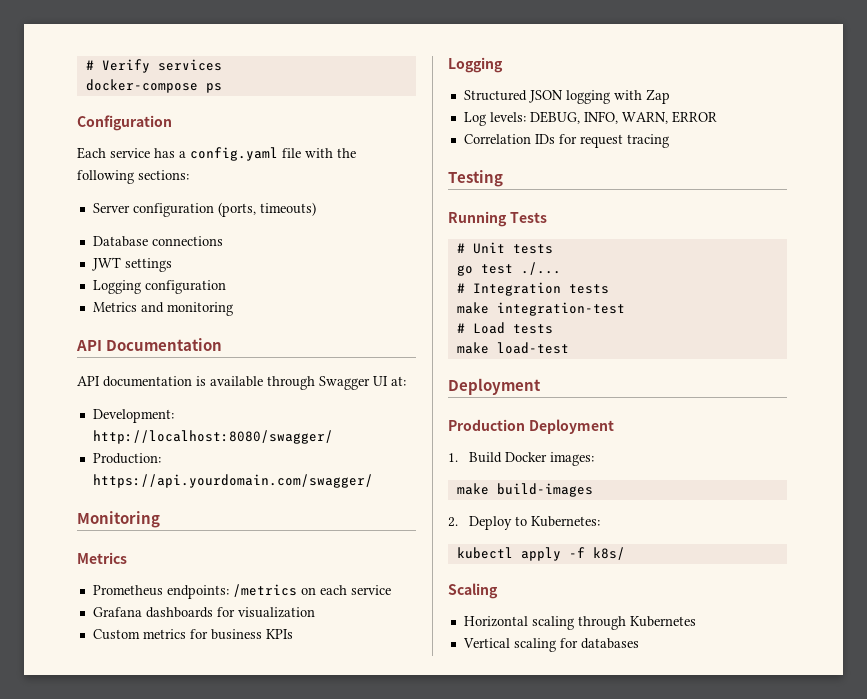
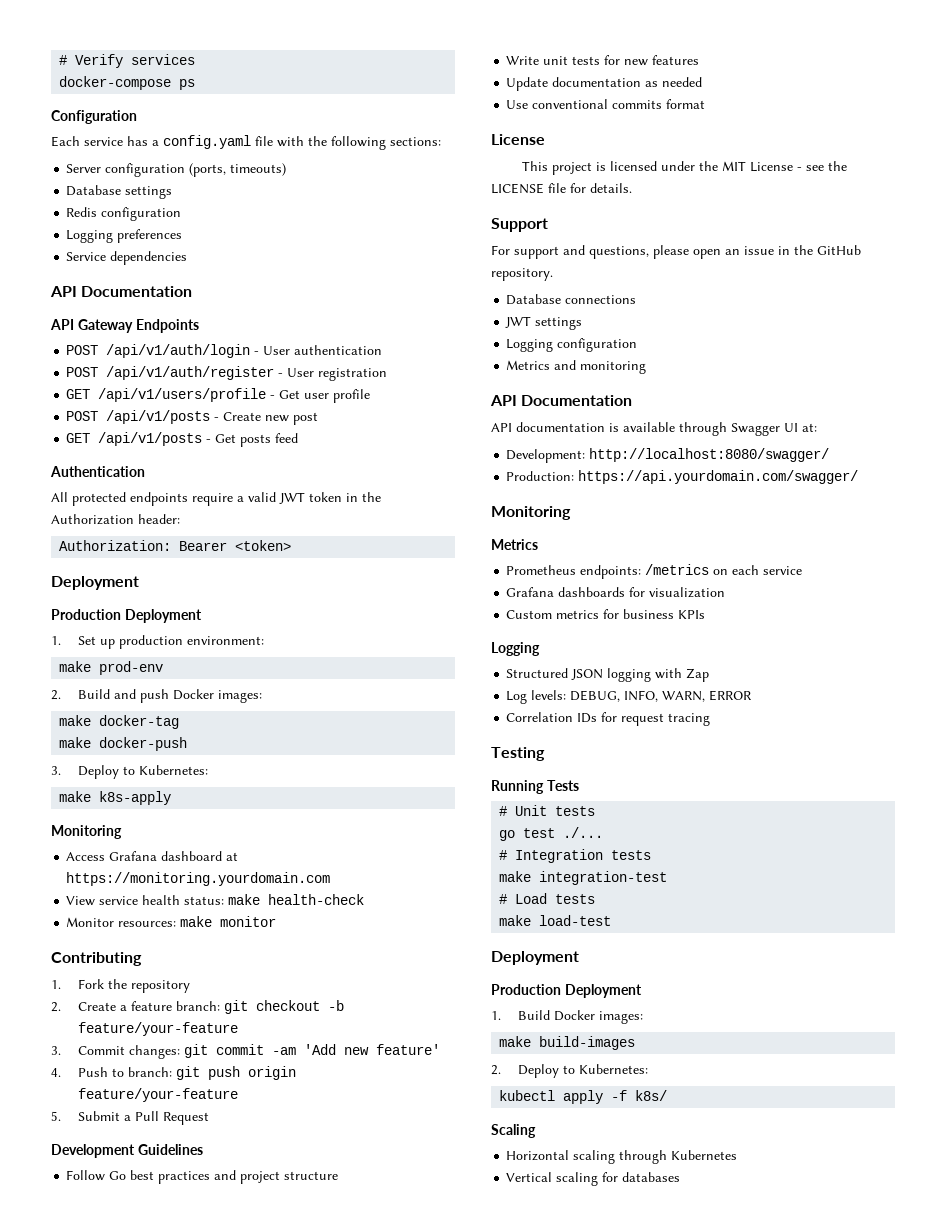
+ Database settings
+ Redis configuration
+ Logging preferences
+ Service dependencies
+ API Documentation
+ API Gateway Endpoints
+ POST /api/v1/auth/login - User authentication
+ POST /api/v1/auth/register - User registration
+ GET /api/v1/users/profile - Get user profile
+ POST /api/v1/posts - Create new post
+ GET /api/v1/posts - Get posts feed
+ Authentication
+ All protected endpoints require a valid JWT token in the Authorization header:
+ Authorization: Bearer <token>
+ Deployment
+ Production Deployment
+ 1. Set up production environment:
+ make prod-env
+ 2. Build and push Docker images:
+ make docker-tag
+ make docker-push
+ 3. Deploy to Kubernetes:
+ make k8s-apply
+ Monitoring
+ Access Grafana dashboard at https://monitoring.yourdomain.com
+ View service health status: make health-check
+ Monitor resources: make monitor
+ Contributing
+ 1. Fork the repository
+ 2. Create a feature branch: git checkout -b feature/your-feature
+ 3. Commit changes: git commit -am 'Add new feature'
+ 4. Push to branch: git push origin feature/your-feature
+ 5. Submit a Pull Request
+ Development Guidelines
+ Follow Go best practices and project structure
+ Write unit tests for new features
+ Update documentation as needed
+ Use conventional commits format
+ License
+ This project is licensed under the MIT License - see the LICENSE file for details.
+ Support
+ For support and questions, please open an issue in the GitHub repository.

